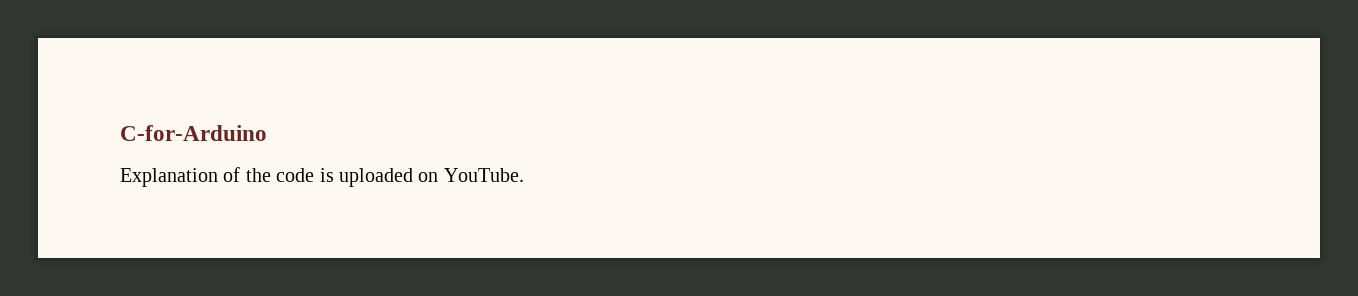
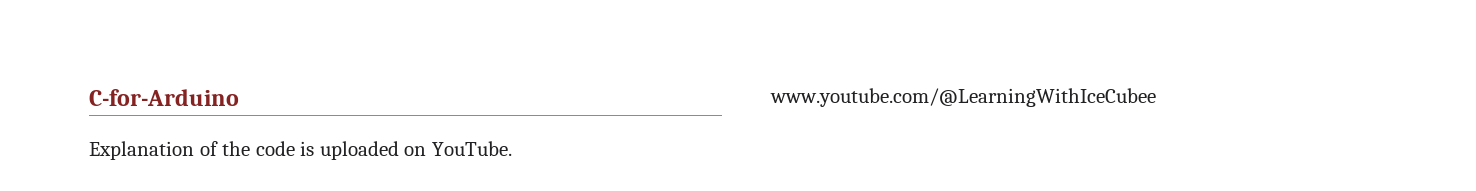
- Explanation of the code is uploaded on YouTube.
+ Explanation of the code is uploaded on YouTube. www.youtube.com/@LearningWithIceCubee

